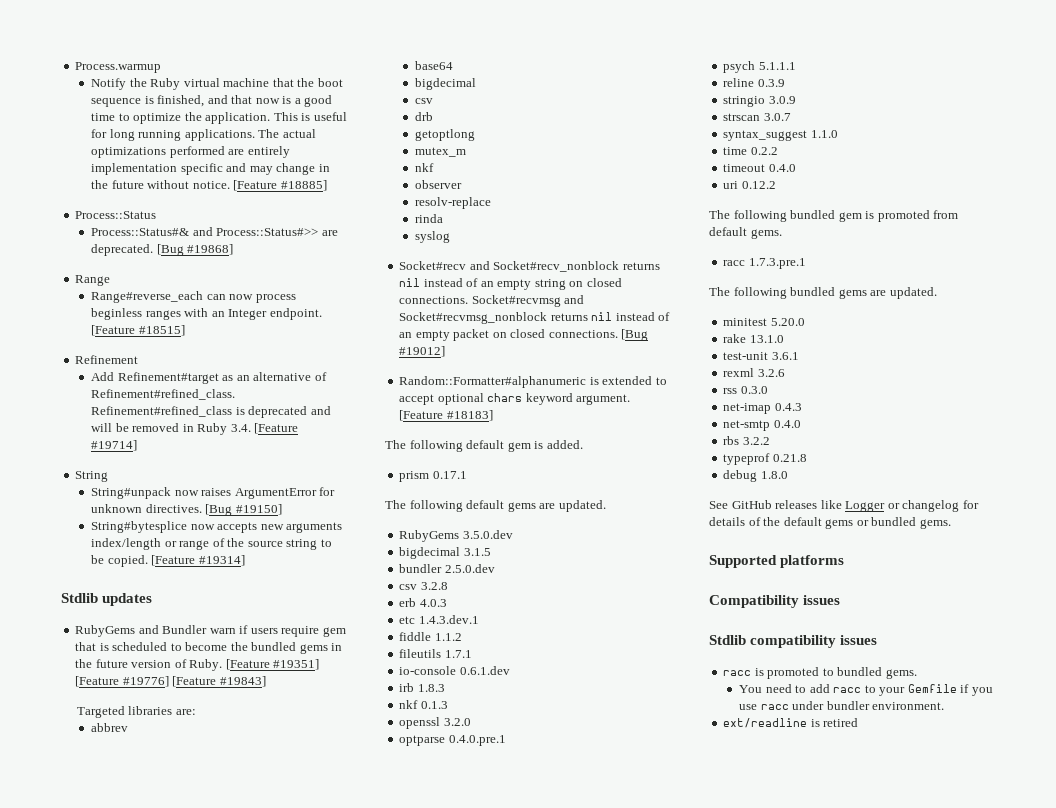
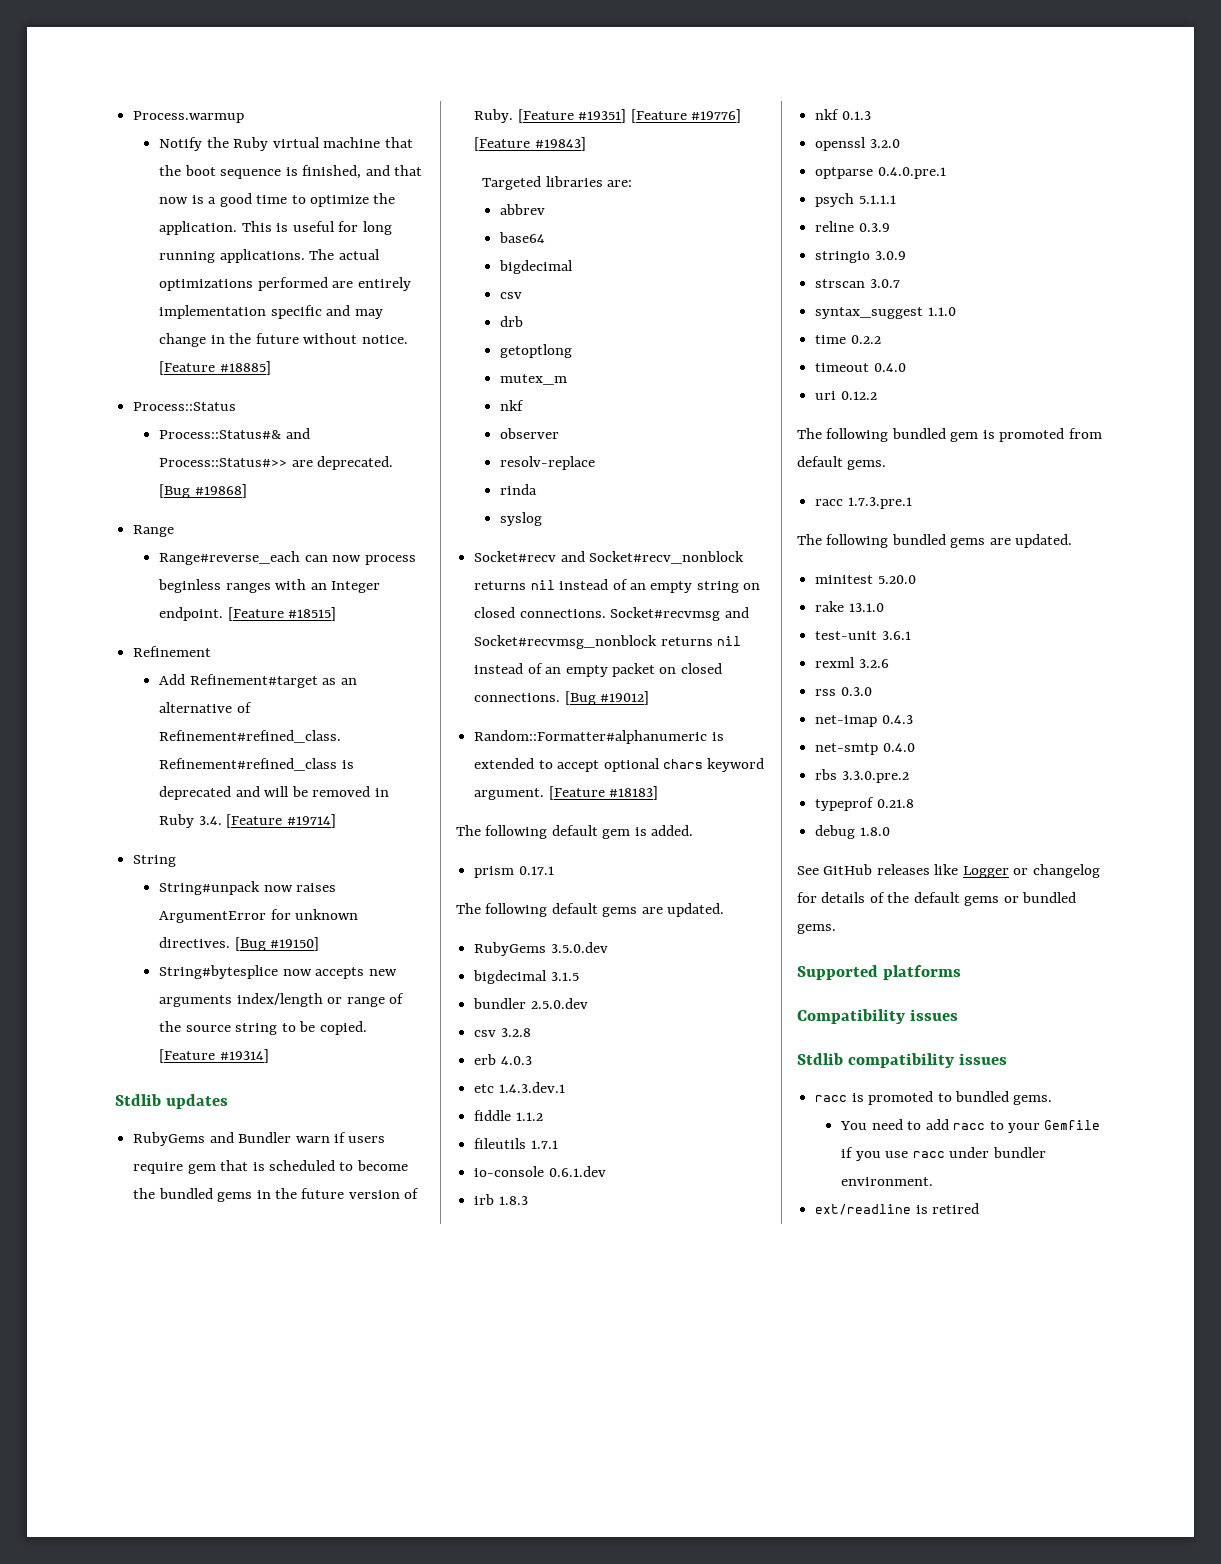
- rbs 3.2.2
+ rbs 3.3.0.pre.2

